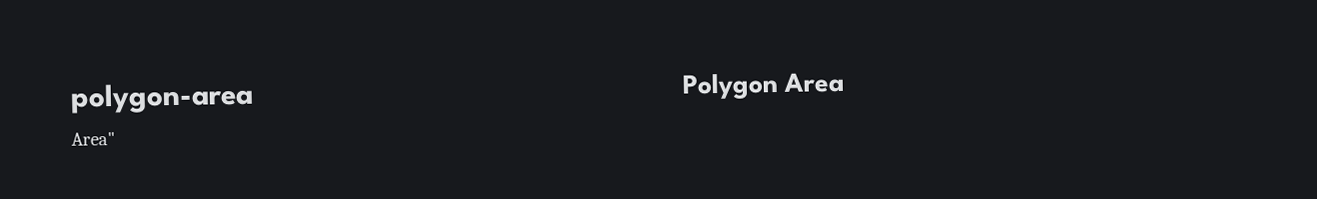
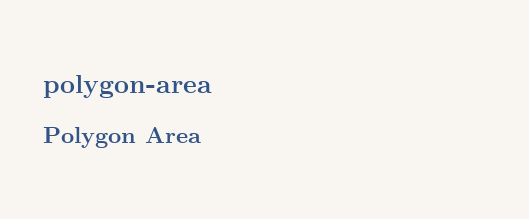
- Area"

